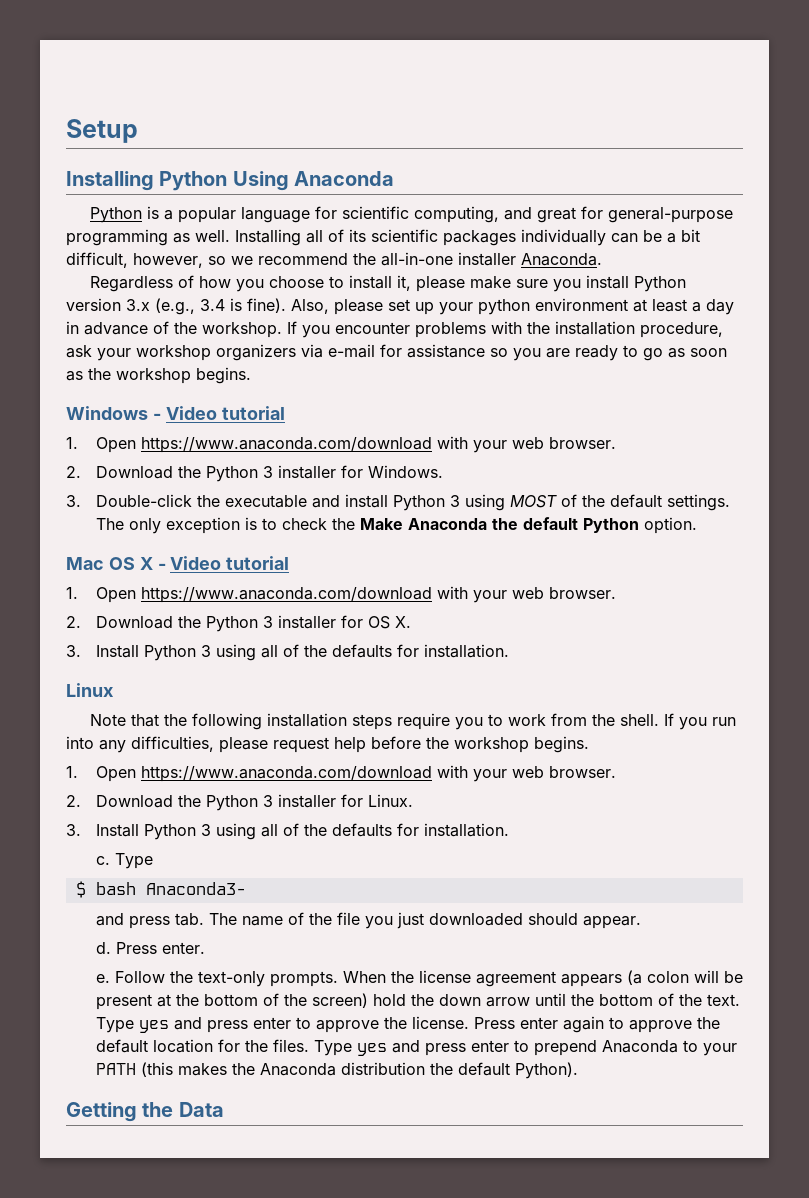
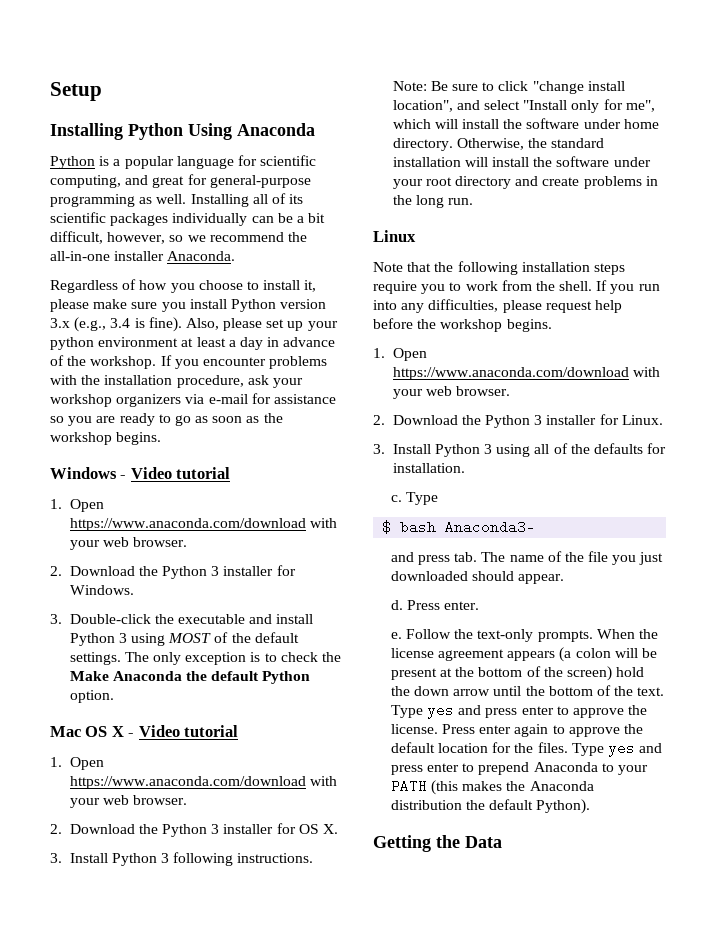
  2. Download the Python 3 installer for OS X.
- 3. Install Python 3 using all of the defaults for installation.
+ 3. Install Python 3 following instructions. Note: Be sure to click "change install location", and select "Install only for me", which will install the software under home directory. Otherwise, the standard installation will install the software under your root directory and create problems in the long run.

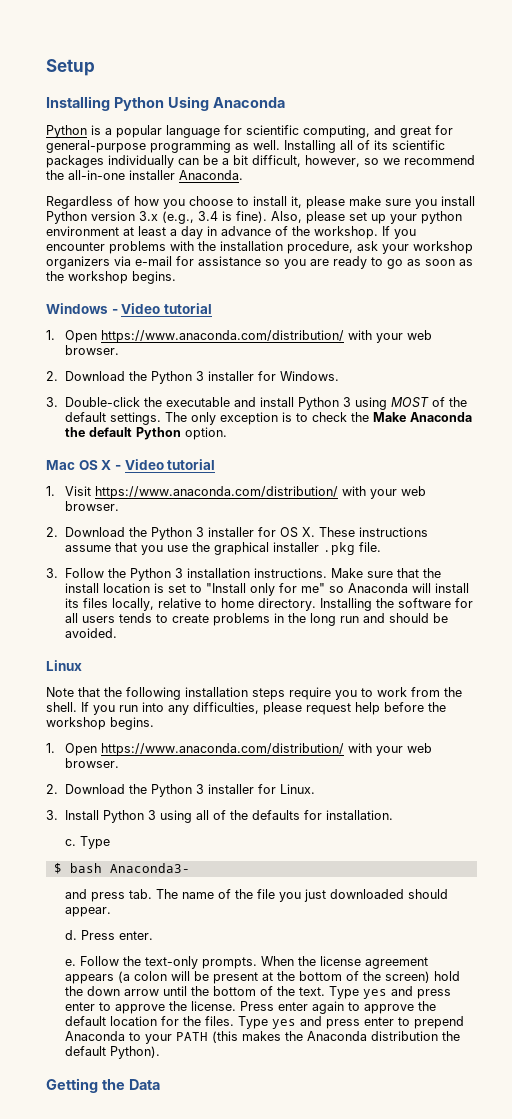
  Windows - Video tutorial
- 1. Open https://www.anaconda.com/download with your web browser.
+ 1. Open https://www.anaconda.com/distribution/ with your web browser.
  Mac OS X - Video tutorial
- 1. Open https://www.anaconda.com/download with your web browser.
+ 1. Visit https://www.anaconda.com/distribution/ with your web browser.
- 2. Download the Python 3 installer for OS X.
- 3. Install Python 3 following instructions. Note: Be sure to click "change install location", and select "Install only for me", which will install the software under home directory. Otherwise, the standard installation will install the software under your root directory and create problems in the long run.
+ 2. Download the Python 3 installer for OS X. These instructions assume that you use the graphical installer .pkg file.
+ 3. Follow the Python 3 installation instructions. Make sure that the install location is set to "Install only for me" so Anaconda will install its files locally, relative to home directory. Installing the software for all users tends to create problems in the long run and should be avoided.
  If you run into any difficulties, please request help before the workshop begins.
- 1. Open https://www.anaconda.com/download with your web browser.
+ 1. Open https://www.anaconda.com/distribution/ with your web browser.

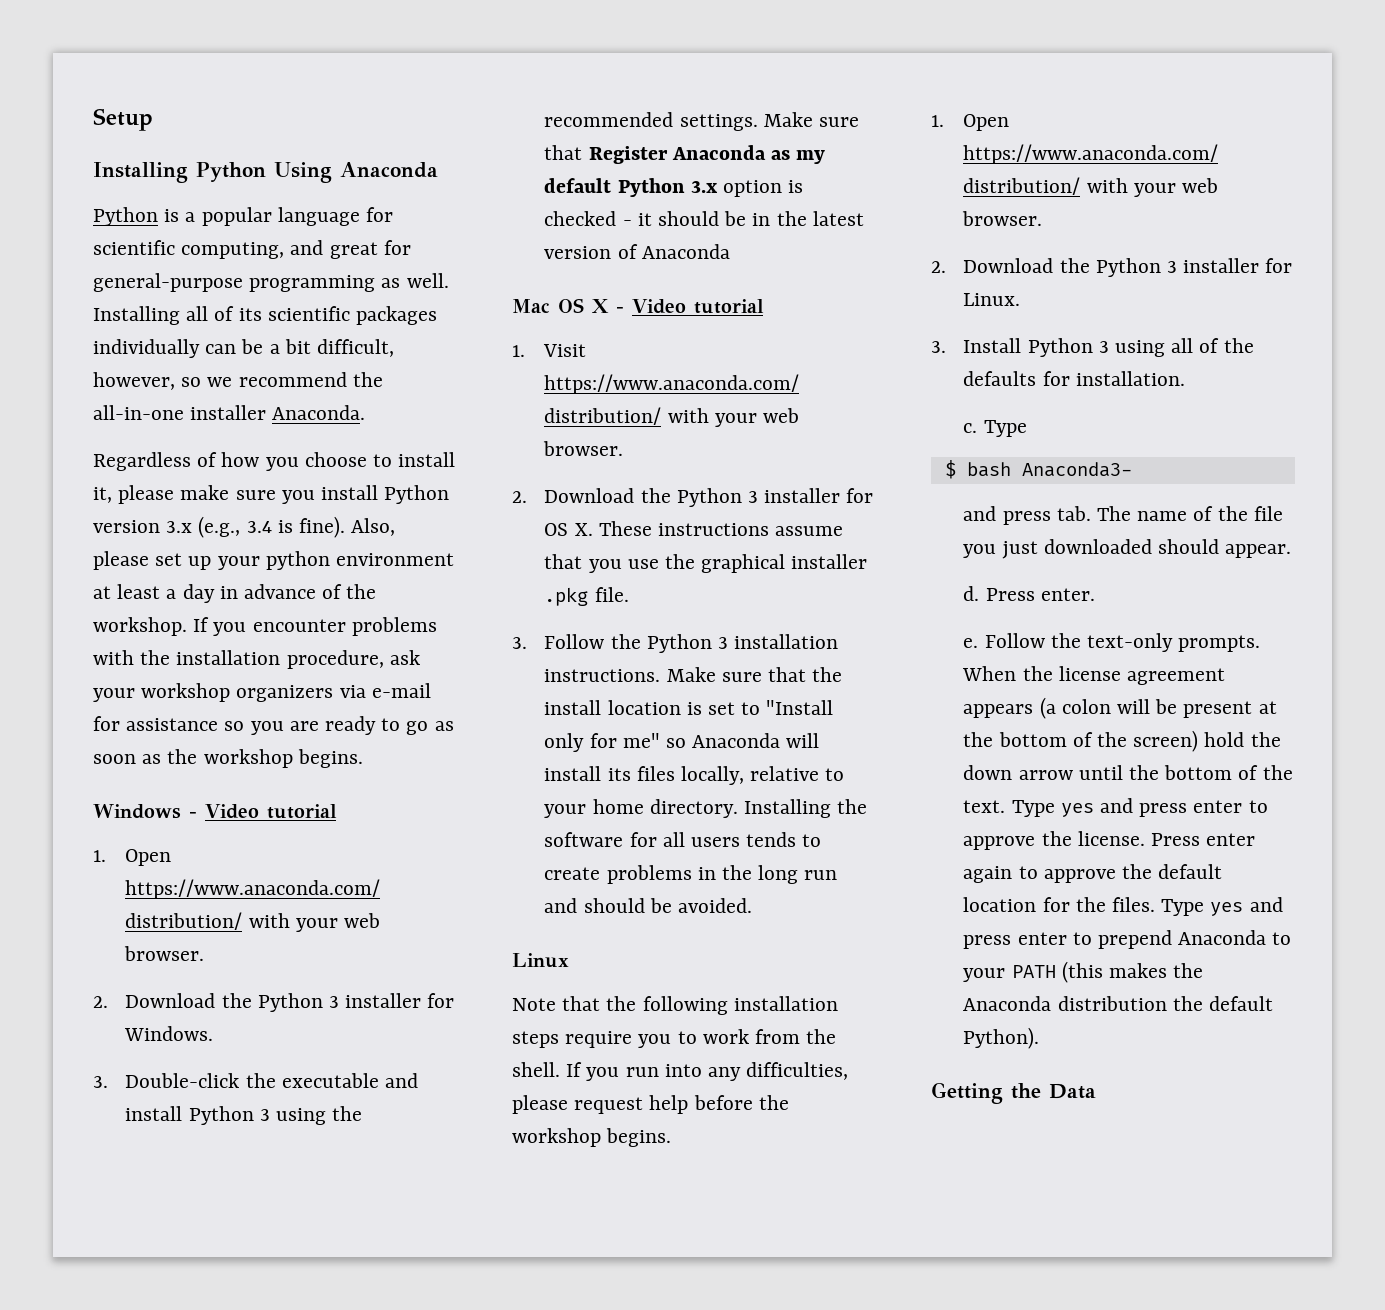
- 3. Double-click the executable and install Python 3 using MOST of the default settings. The only exception is to check the Make Anaconda the default Python option.
+ 3. Double-click the executable and install Python 3 using the recommended settings. Make sure that Register Anaconda as my default Python 3.x option is checked - it should be in the latest version of Anaconda
- Make sure that the install location is set to "Install only for me" so Anaconda will install its files locally, relative to home directory.
+ Make sure that the install location is set to "Install only for me" so Anaconda will install its files locally, relative to your home directory.

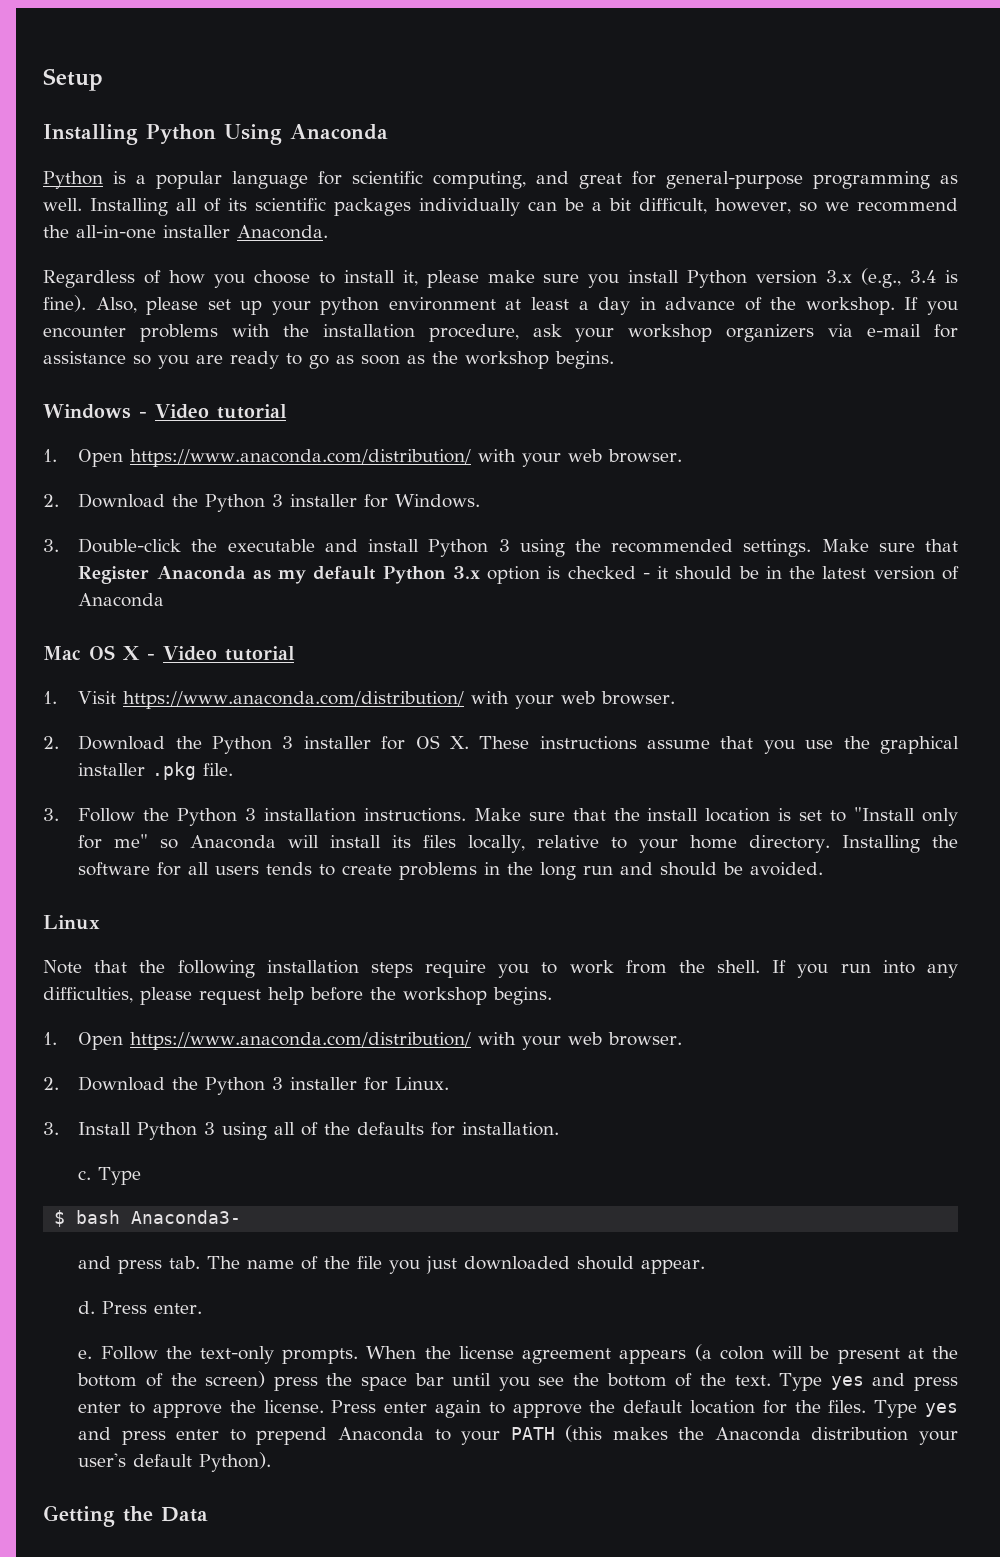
- When the license agreement appears (a colon will be present at the bottom of the screen) hold the down arrow until the bottom of the text.
+ When the license agreement appears (a colon will be present at the bottom of the screen) press the space bar until you see the bottom of the text.
- Type yes and press enter to prepend Anaconda to your PATH (this makes the Anaconda distribution the default Python).
+ Type yes and press enter to prepend Anaconda to your PATH (this makes the Anaconda distribution your user's default Python).

